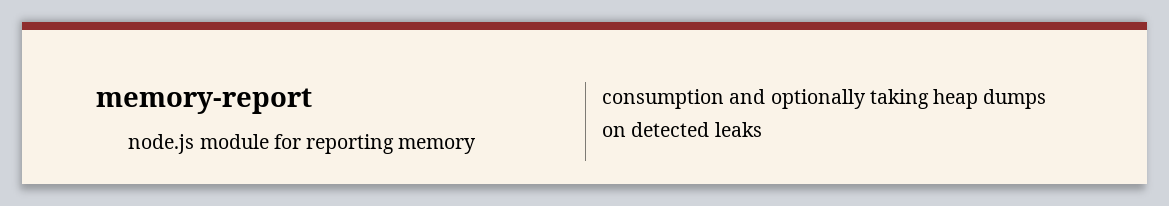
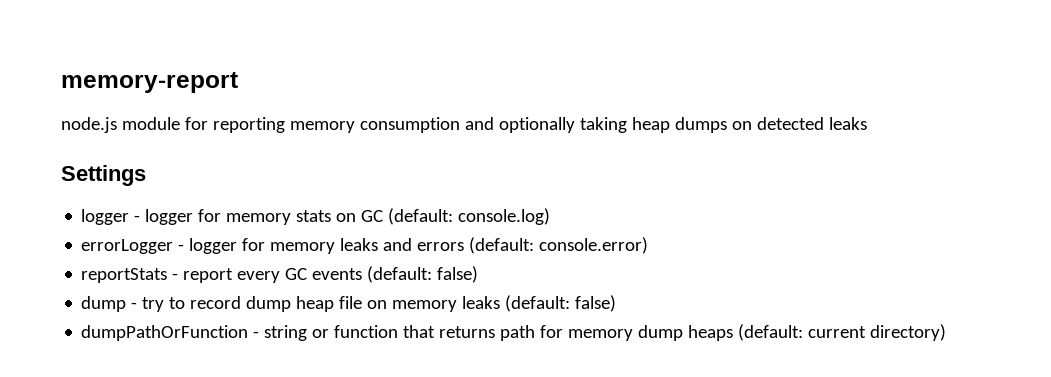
+ Settings
+ logger - logger for memory stats on GC (default: console.log)
+ errorLogger - logger for memory leaks and errors (default: console.error)
+ reportStats - report every GC events (default: false)
+ dump - try to record dump heap file on memory leaks (default: false)
+ dumpPathOrFunction - string or function that returns path for memory dump heaps (default: current directory)

